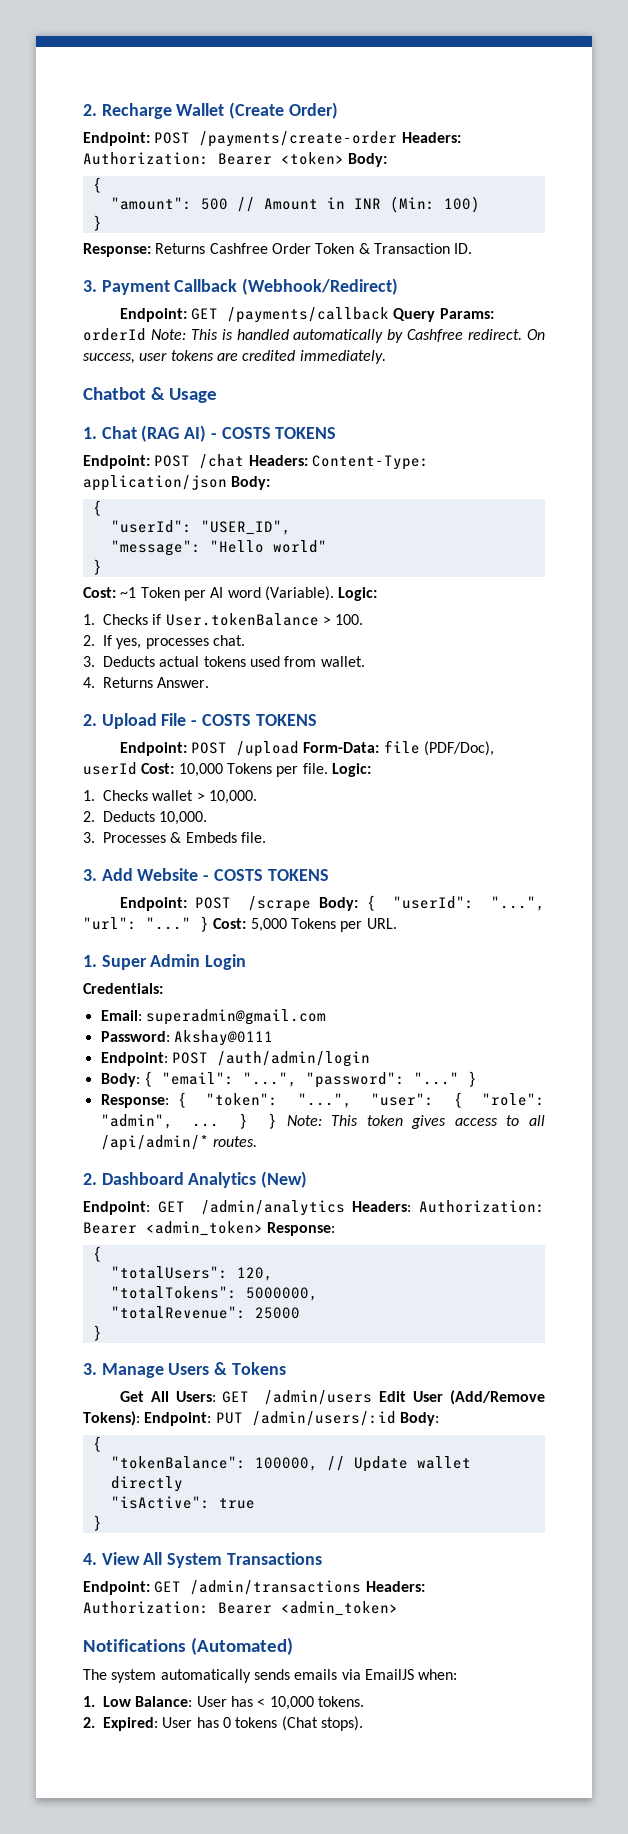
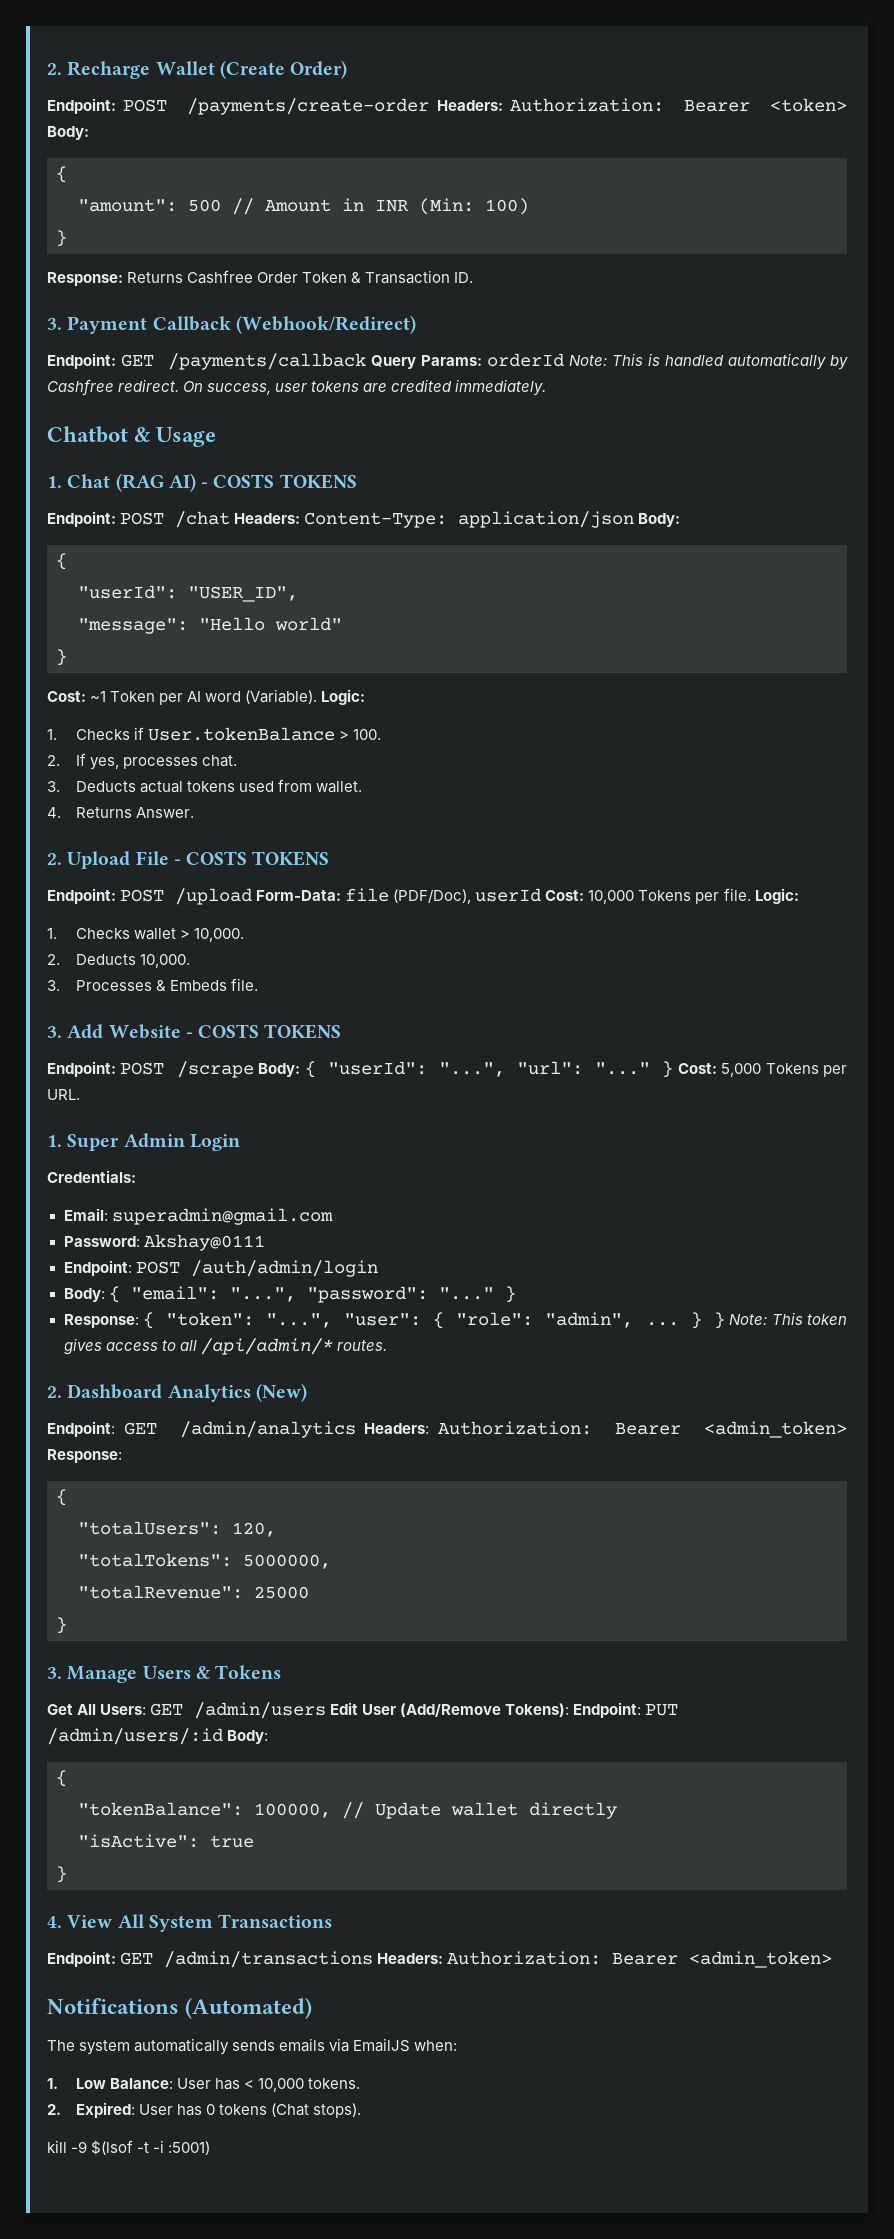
+ kill -9 $(lsof -t -i :5001)

